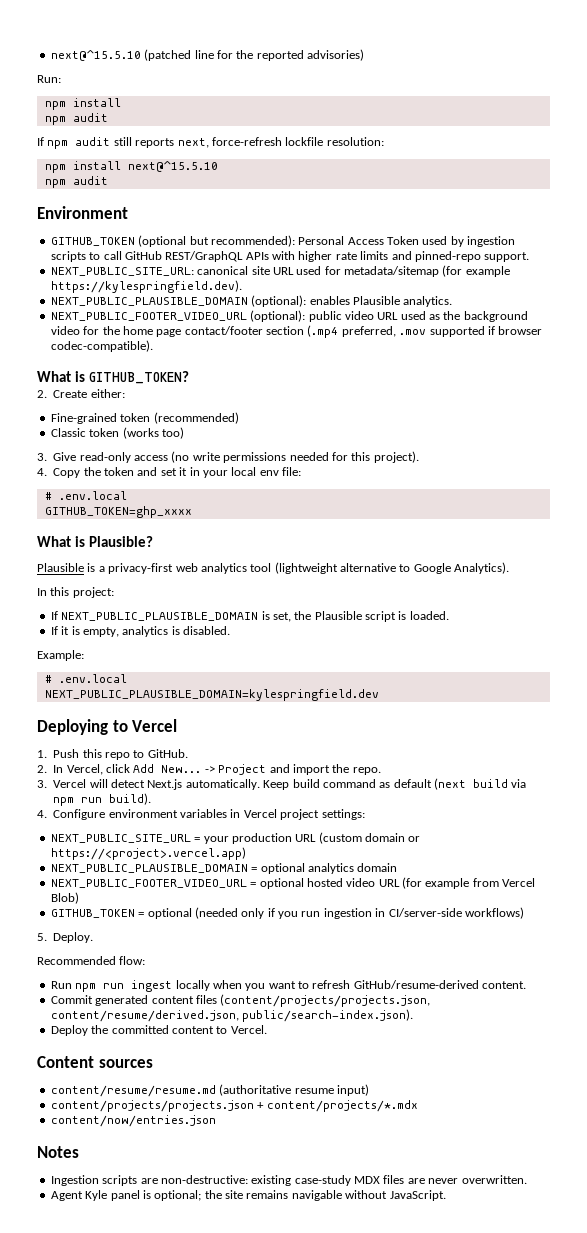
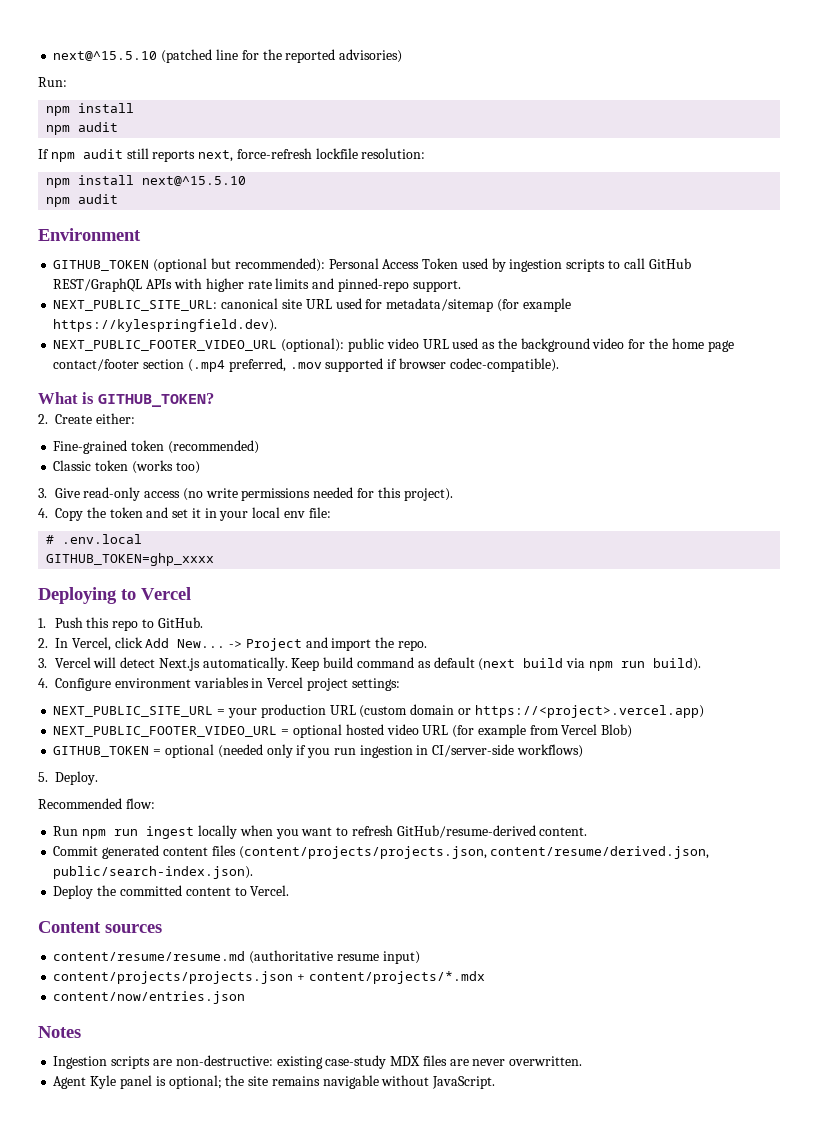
- NEXT_PUBLIC_PLAUSIBLE_DOMAIN (optional): enables Plausible analytics.
- What is Plausible?
- Plausible is a privacy-first web analytics tool (lightweight alternative to Google Analytics).
- In this project:
- If NEXT_PUBLIC_PLAUSIBLE_DOMAIN is set, the Plausible script is loaded.
- If it is empty, analytics is disabled.
- Example:
- # .env.local
- NEXT_PUBLIC_PLAUSIBLE_DOMAIN=kylespringfield.dev
- NEXT_PUBLIC_PLAUSIBLE_DOMAIN = optional analytics domain

